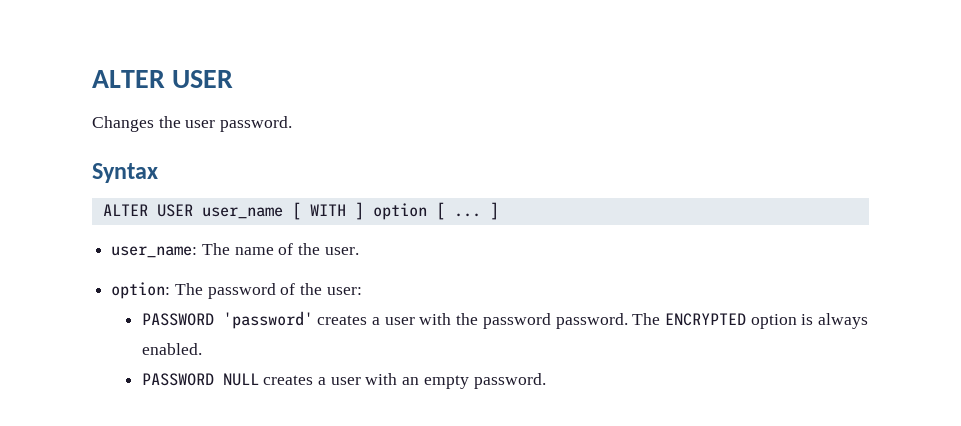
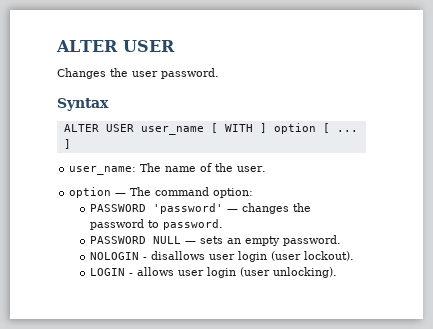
- option: The password of the user:
- PASSWORD 'password' creates a user with the password password. The ENCRYPTED option is always enabled.
- PASSWORD NULL creates a user with an empty password.
+ option — The command option:
+ PASSWORD 'password' — changes the password to password.
+ PASSWORD NULL — sets an empty password.
+ NOLOGIN - disallows user login (user lockout).
+ LOGIN - allows user login (user unlocking).

